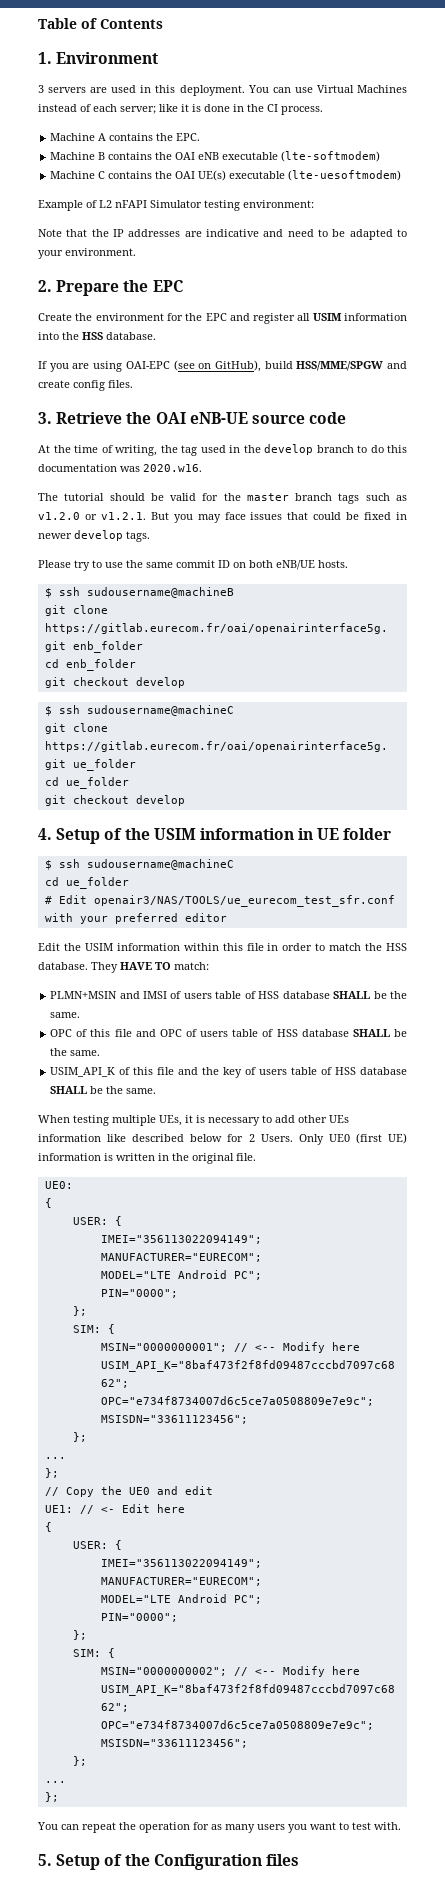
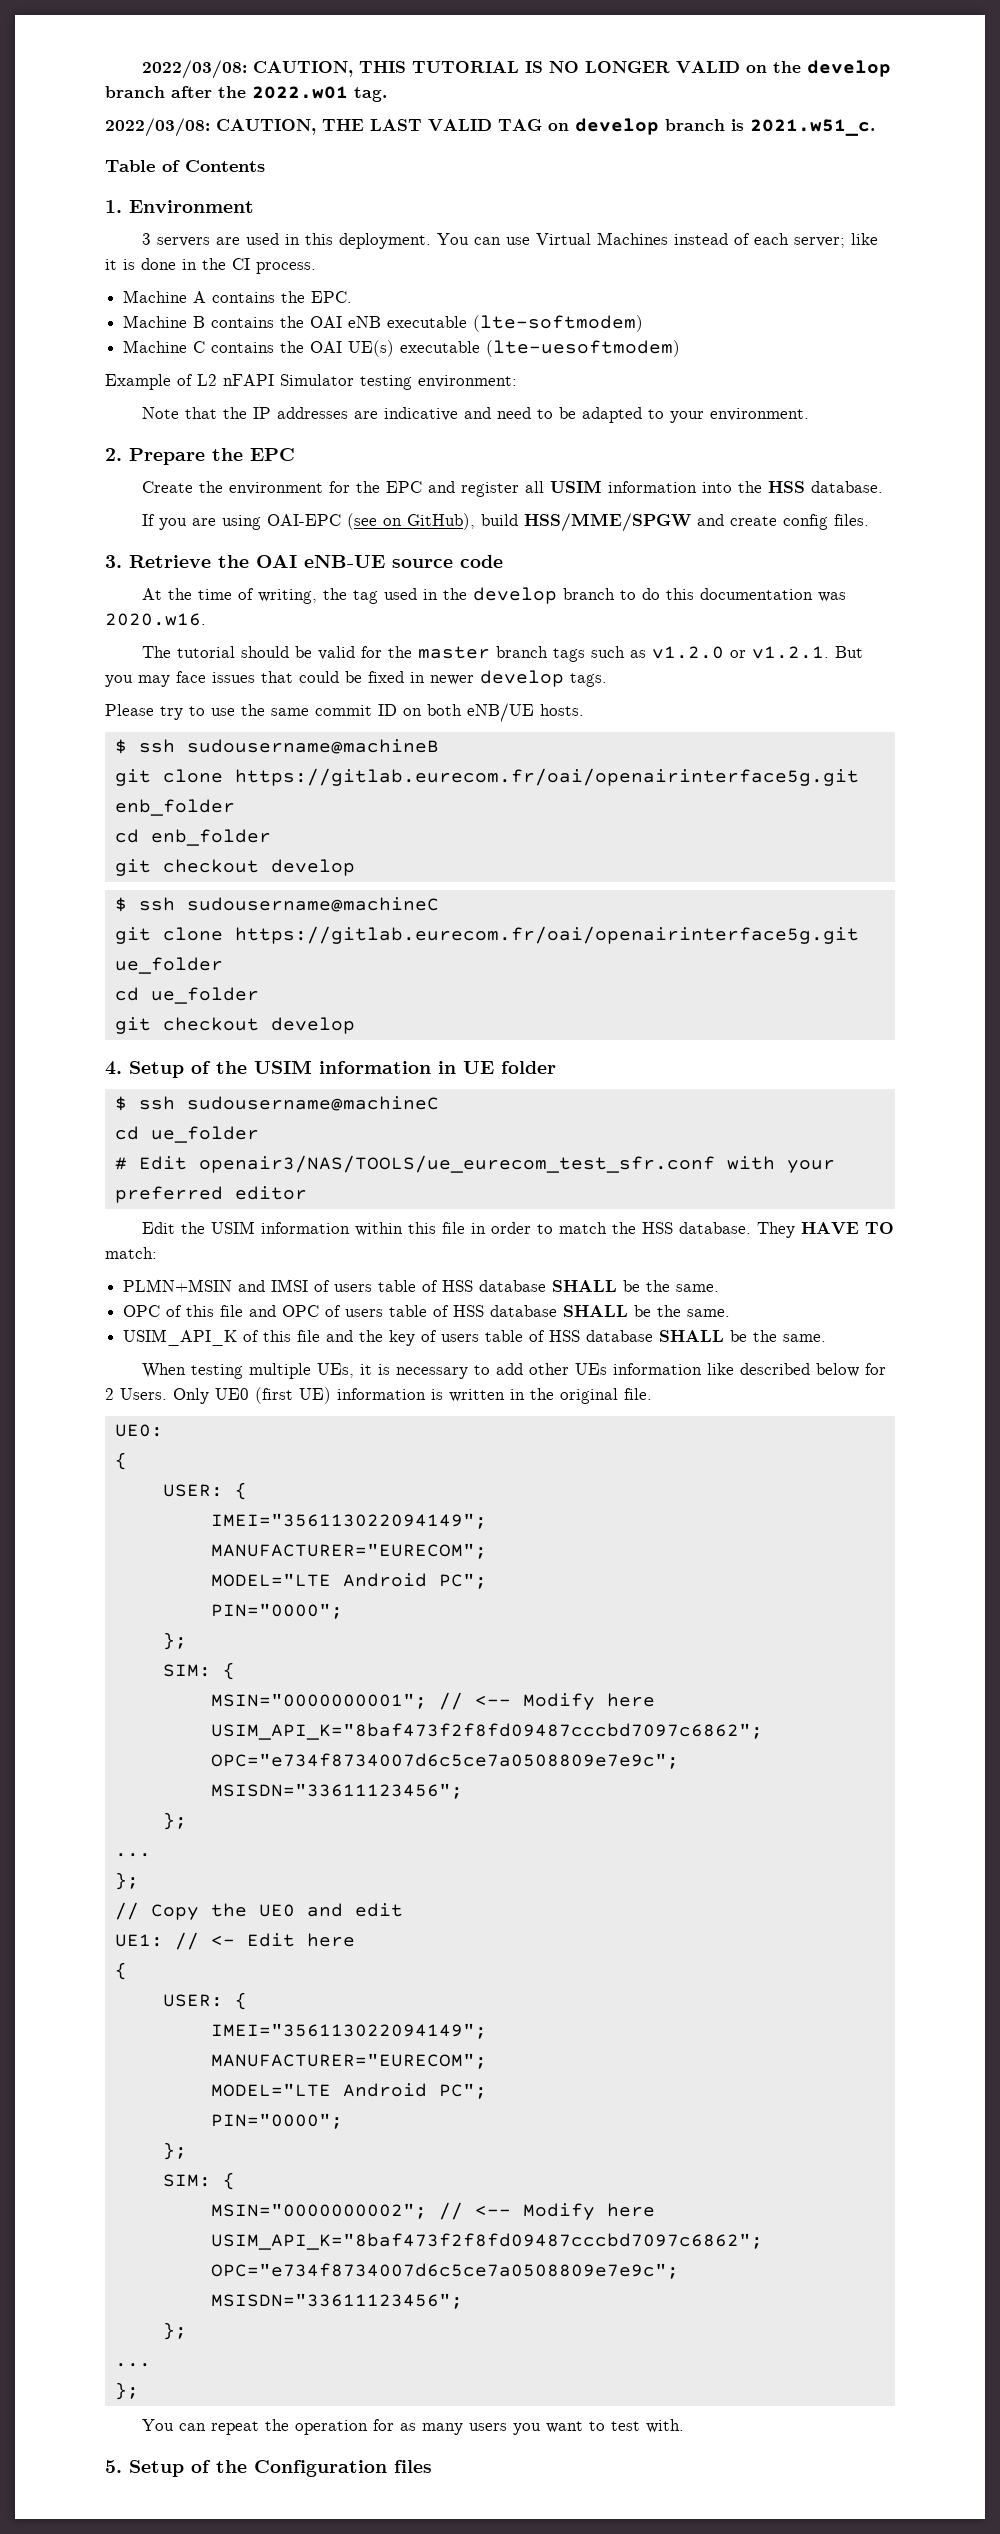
+ 2022/03/08: CAUTION, THIS TUTORIAL IS NO LONGER VALID on the develop branch after the 2022.w01 tag.
+ 2022/03/08: CAUTION, THE LAST VALID TAG on develop branch is 2021.w51_c.

